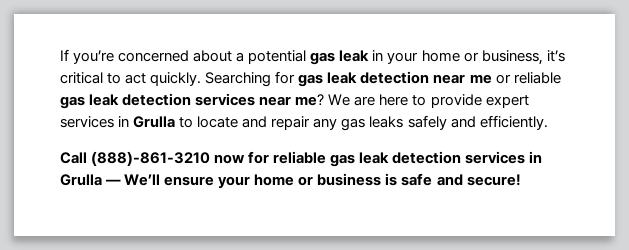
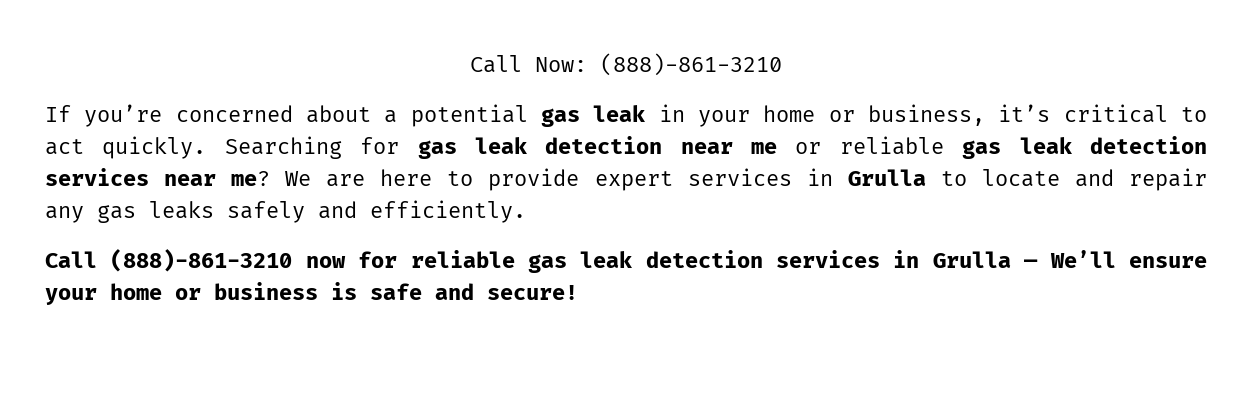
+ Call Now: (888)-861-3210

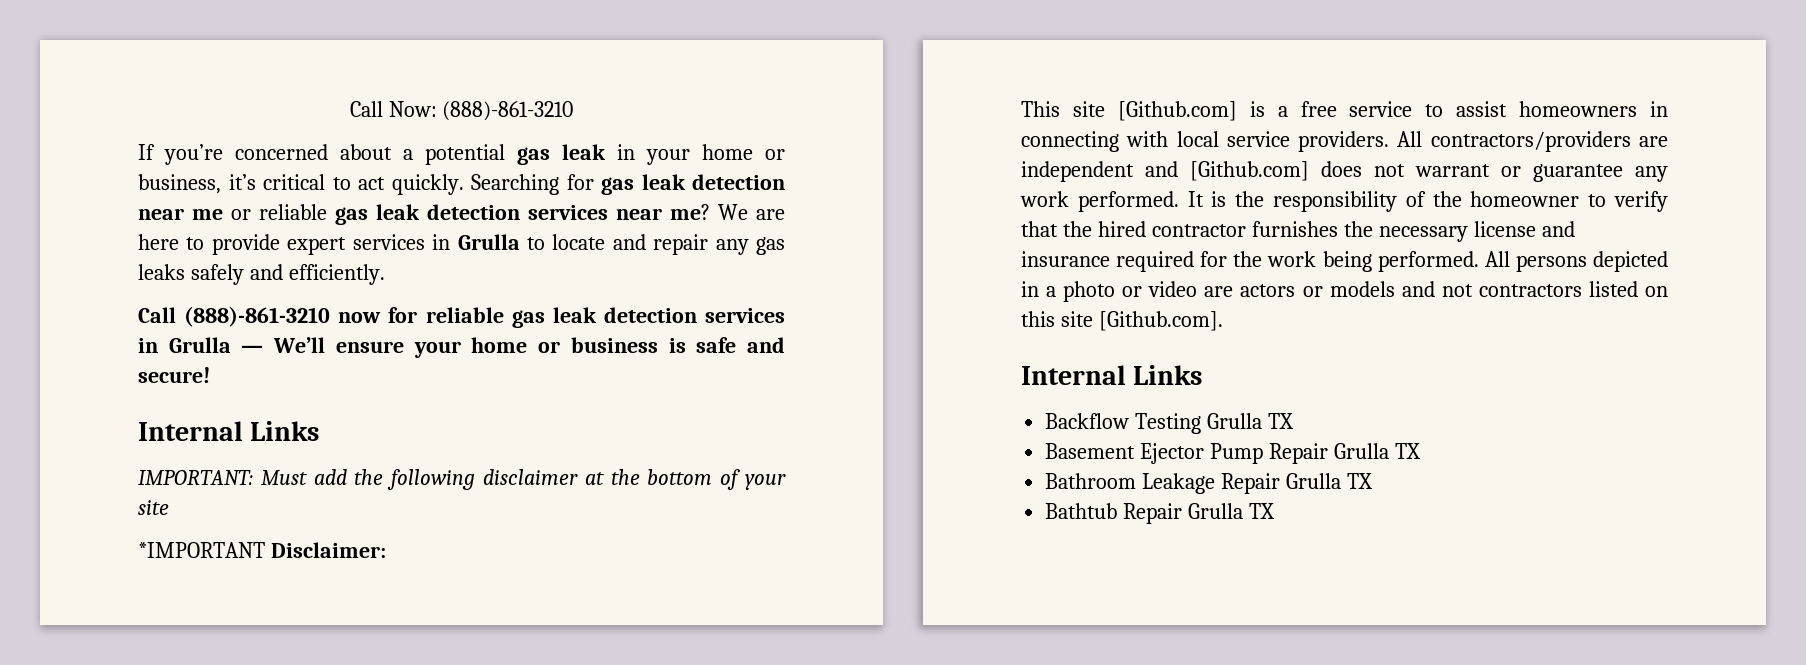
  Call (888)-861-3210 now for reliable gas leak detection services in Grulla — We’ll ensure your home or business is safe and secure!
+ Internal Links
+ IMPORTANT: Must add the following disclaimer at the bottom of your site
+ *IMPORTANT Disclaimer:
+ This site [Github.com] is a free service to assist homeowners in connecting with local service providers. All contractors/providers are independent and [Github.com] does not warrant or guarantee any work performed. It is the responsibility of the homeowner to verify that the hired contractor furnishes the necessary license and insurance required for the work being performed. All persons depicted in a photo or video are actors or models and not contractors listed on this site [Github.com].
+ Internal Links
+ Backflow Testing Grulla TX
+ Basement Ejector Pump Repair Grulla TX
+ Bathroom Leakage Repair Grulla TX
+ Bathtub Repair Grulla TX

